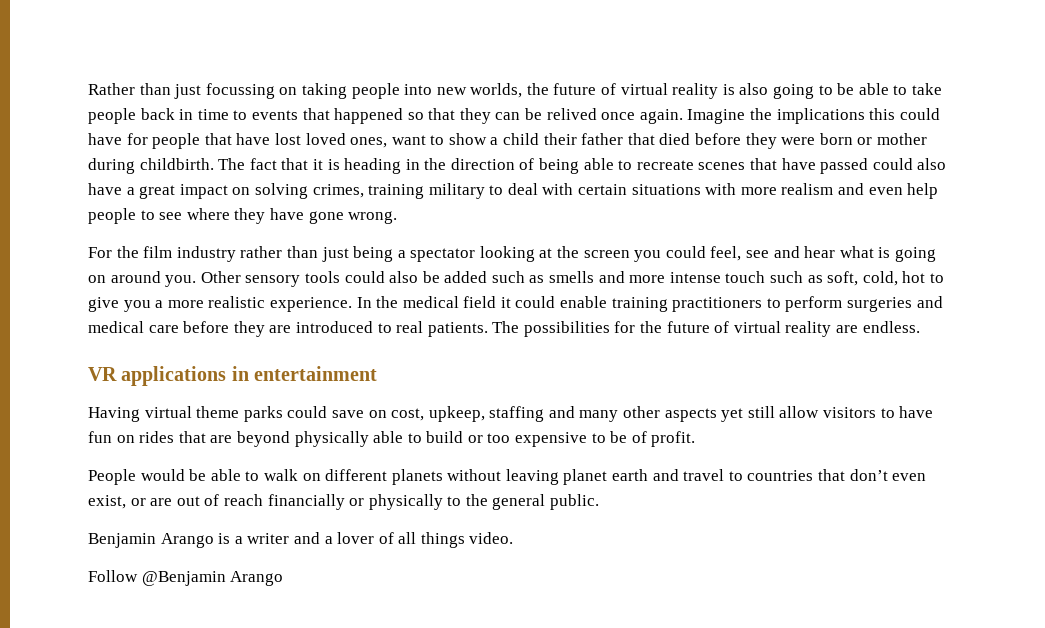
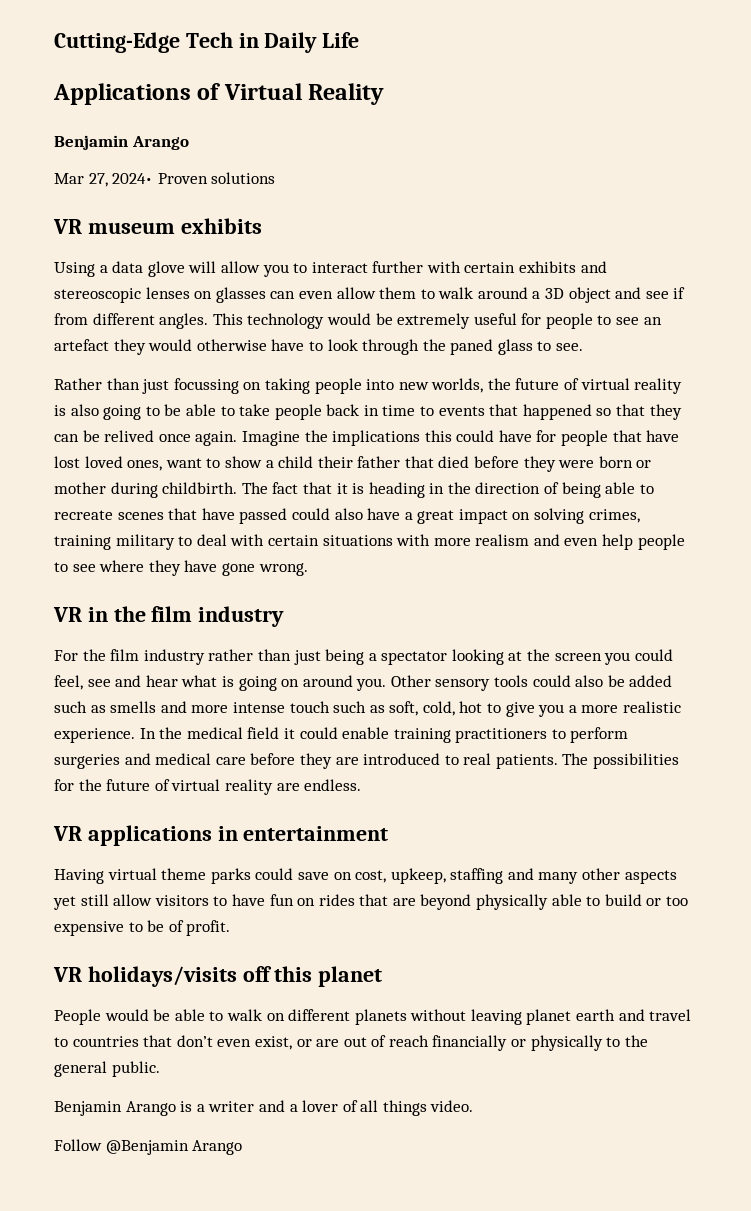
+ Cutting-Edge Tech in Daily Life
+ Applications of Virtual Reality
+ Benjamin Arango
+ Mar 27, 2024• Proven solutions
+ VR museum exhibits
+ Using a data glove will allow you to interact further with certain exhibits and stereoscopic lenses on glasses can even allow them to walk around a 3D object and see if from different angles. This technology would be extremely useful for people to see an artefact they would otherwise have to look through the paned glass to see.
+ VR in the film industry
+ VR holidays/visits off this planet

